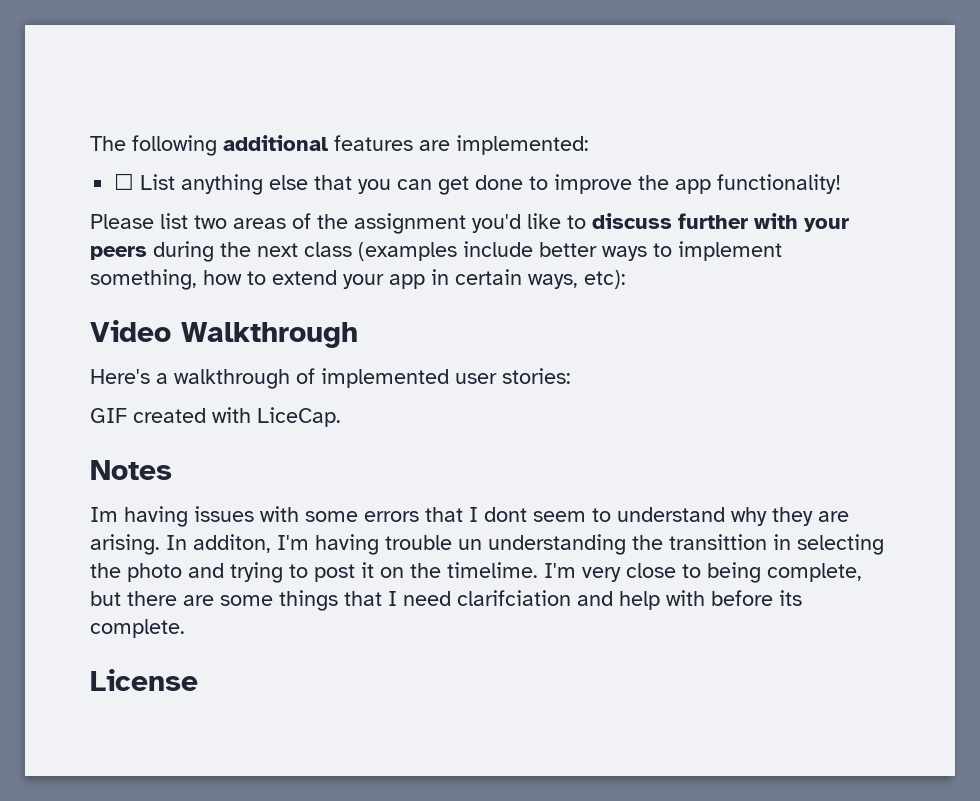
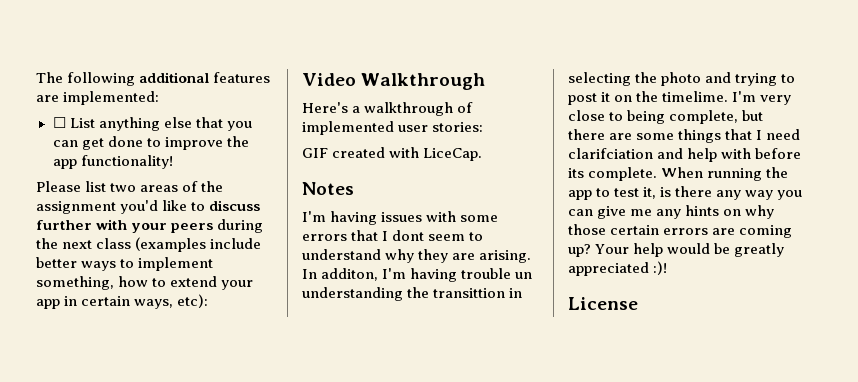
- Im having issues with some errors that I dont seem to understand why they are arising.
+ I'm having issues with some errors that I dont seem to understand why they are arising.
+ When running the app to test it, is there any way you can give me any hints on why those certain errors are coming up? Your help would be greatly appreciated :)!

